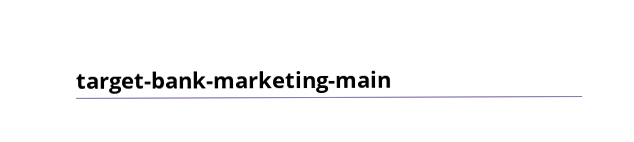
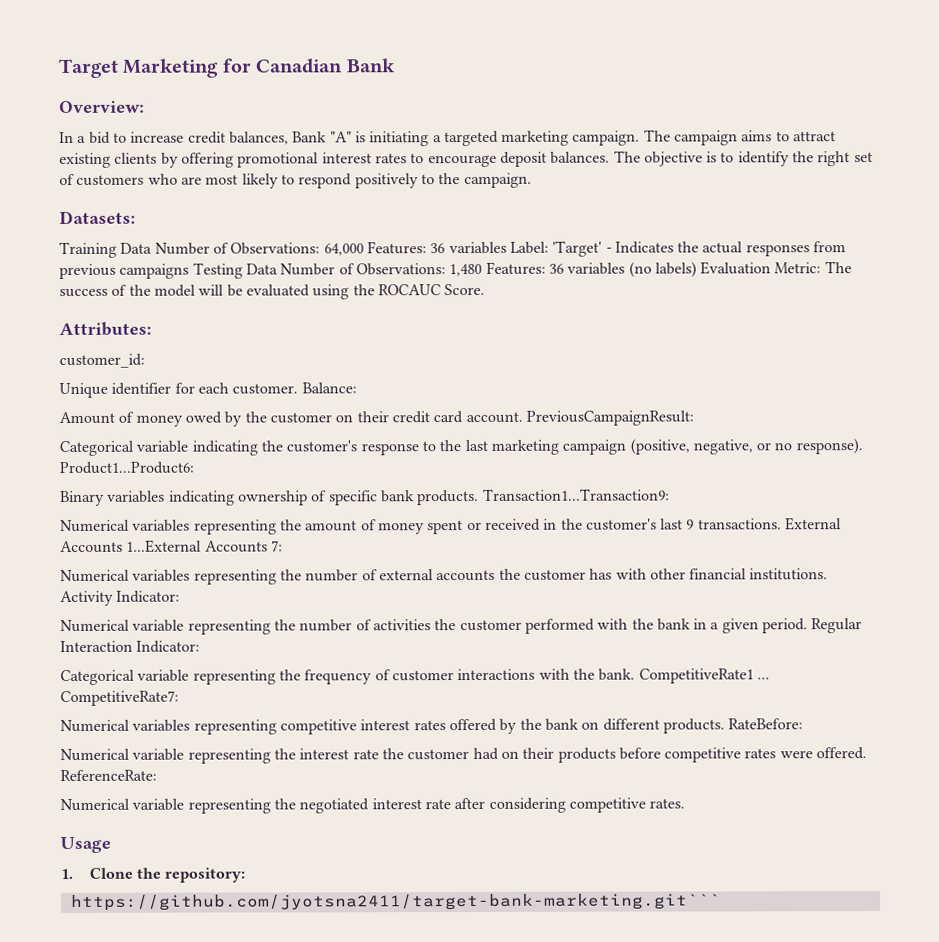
- target-bank-marketing-main
+ Target Marketing for Canadian Bank
+ Overview:
+ In a bid to increase credit balances, Bank "A" is initiating a targeted marketing campaign. The campaign aims to attract existing clients by offering promotional interest rates to encourage deposit balances. The objective is to identify the right set of customers who are most likely to respond positively to the campaign.
+ Datasets:
+ Training Data Number of Observations: 64,000 Features: 36 variables Label: 'Target' - Indicates the actual responses from previous campaigns Testing Data Number of Observations: 1,480 Features: 36 variables (no labels) Evaluation Metric: The success of the model will be evaluated using the ROCAUC Score.
+ Attributes:
+ customer_id:
+ Unique identifier for each customer. Balance:
+ Amount of money owed by the customer on their credit card account. PreviousCampaignResult:
+ Categorical variable indicating the customer's response to the last marketing campaign (positive, negative, or no response). Product1...Product6:
+ Binary variables indicating ownership of specific bank products. Transaction1...Transaction9:
+ Numerical variables representing the amount of money spent or received in the customer's last 9 transactions. External Accounts 1...External Accounts 7:
+ Numerical variables representing the number of external accounts the customer has with other financial institutions. Activity Indicator:
+ Numerical variable representing the number of activities the customer performed with the bank in a given period. Regular Interaction Indicator:
+ Categorical variable representing the frequency of customer interactions with the bank. CompetitiveRate1 ... CompetitiveRate7:
+ Numerical variables representing competitive interest rates offered by the bank on different products. RateBefore:
+ Numerical variable representing the interest rate the customer had on their products before competitive rates were offered. ReferenceRate:
+ Numerical variable representing the negotiated interest rate after considering competitive rates.
+ Usage
+ 1. Clone the repository:
+ https://github.com/jyotsna2411/target-bank-marketing.git```

